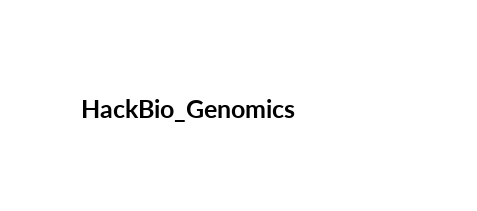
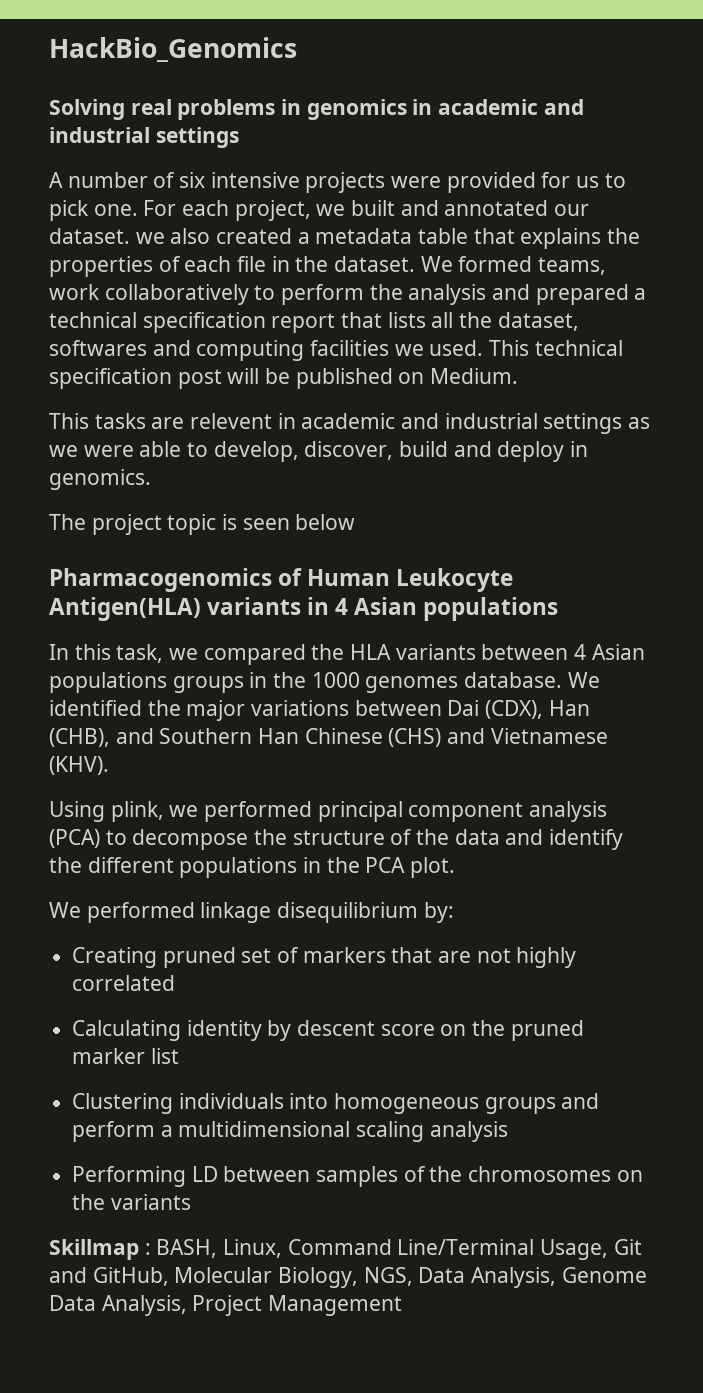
+ Solving real problems in genomics in academic and industrial settings
+ A number of six intensive projects were provided for us to pick one. For each project, we built and annotated our dataset. we also created a metadata table that explains the properties of each file in the dataset. We formed teams, work collaboratively to perform the analysis and prepared a technical specification report that lists all the dataset, softwares and computing facilities we used. This technical specification post will be published on Medium.
+ This tasks are relevent in academic and industrial settings as we were able to develop, discover, build and deploy in genomics.
+ The project topic is seen below
+ Pharmacogenomics of Human Leukocyte Antigen(HLA) variants in 4 Asian populations
+ In this task, we compared the HLA variants between 4 Asian populations groups in the 1000 genomes database. We identified the major variations between Dai (CDX), Han (CHB), and Southern Han Chinese (CHS) and Vietnamese (KHV).
+ Using plink, we performed principal component analysis (PCA) to decompose the structure of the data and identify the different populations in the PCA plot.
+ We performed linkage disequilibrium by:
+ Creating pruned set of markers that are not highly correlated
+ Calculating identity by descent score on the pruned marker list
+ Clustering individuals into homogeneous groups and perform a multidimensional scaling analysis
+ Performing LD between samples of the chromosomes on the variants
+ Skillmap : BASH, Linux, Command Line/Terminal Usage, Git and GitHub, Molecular Biology, NGS, Data Analysis, Genome Data Analysis, Project Management

